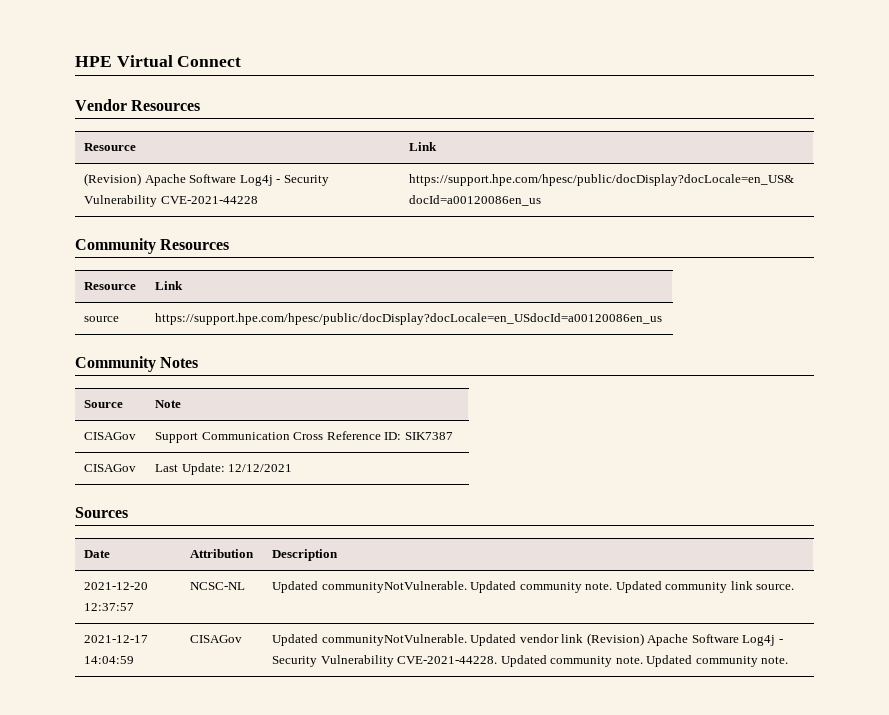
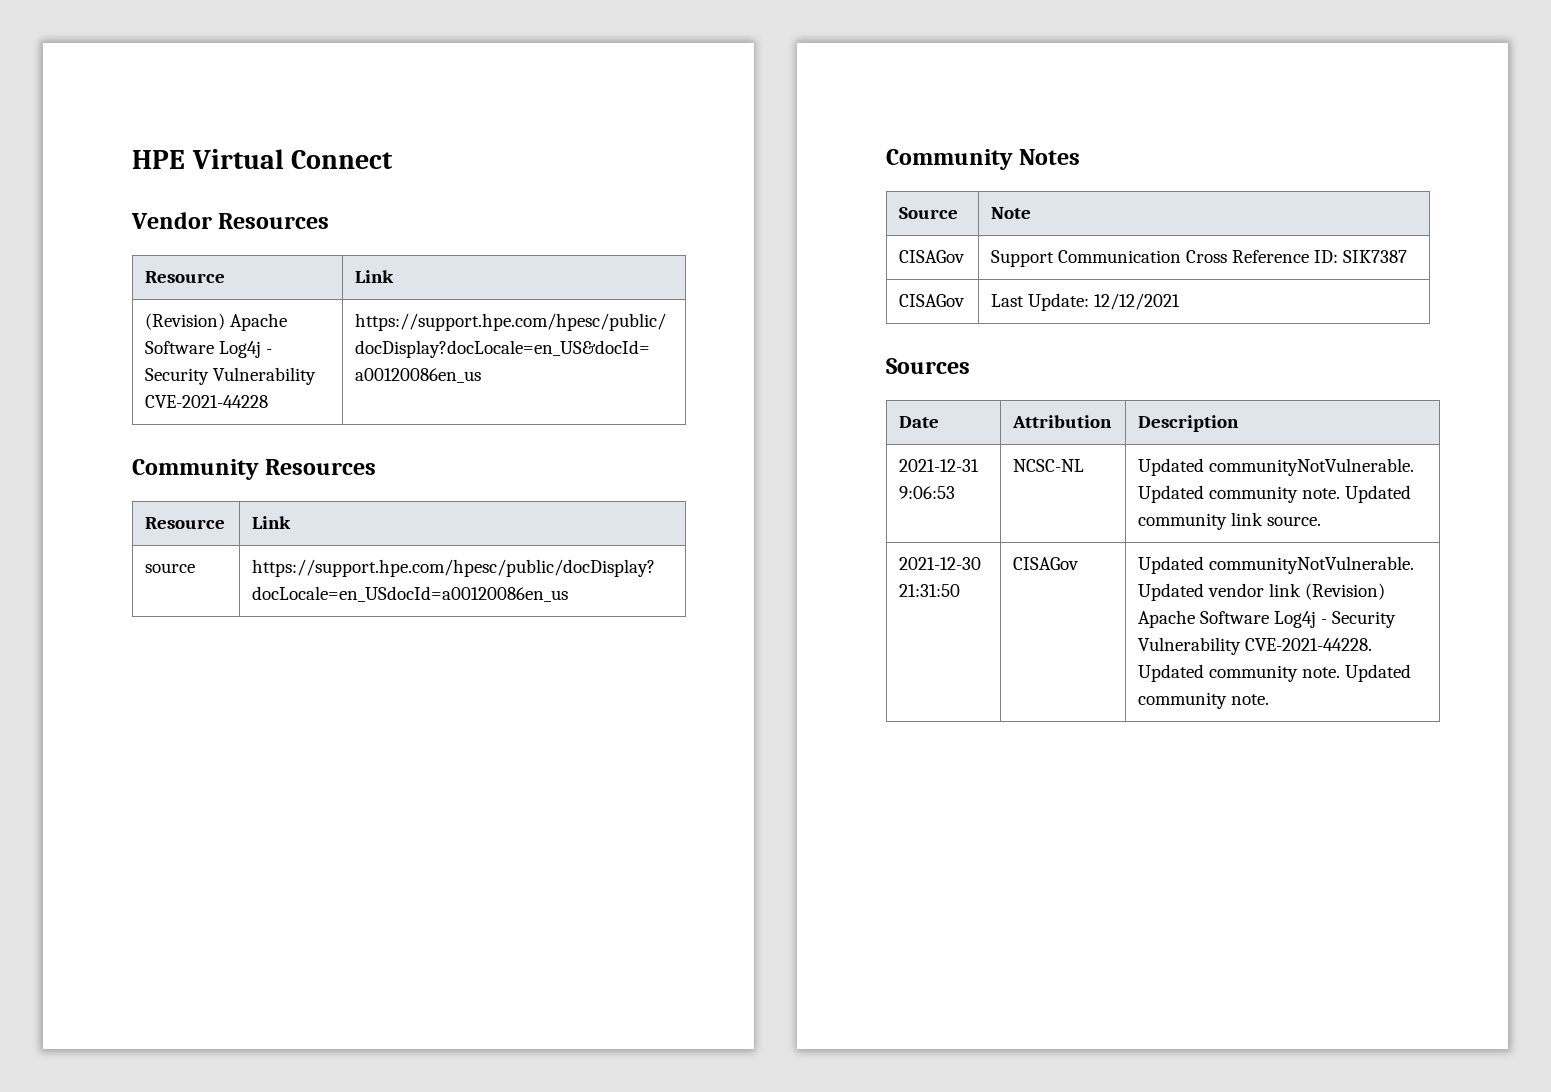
- 2021-12-20 12:37:57 | NCSC-NL | Updated communityNotVulnerable. Updated community note. Updated community link source.
+ 2021-12-31 9:06:53 | NCSC-NL | Updated communityNotVulnerable. Updated community note. Updated community link source.
- 2021-12-17 14:04:59 | CISAGov | Updated communityNotVulnerable. Updated vendor link (Revision) Apache Software Log4j - Security Vulnerability CVE-2021-44228. Updated community note. Updated community note.
+ 2021-12-30 21:31:50 | CISAGov | Updated communityNotVulnerable. Updated vendor link (Revision) Apache Software Log4j - Security Vulnerability CVE-2021-44228. Updated community note. Updated community note.

